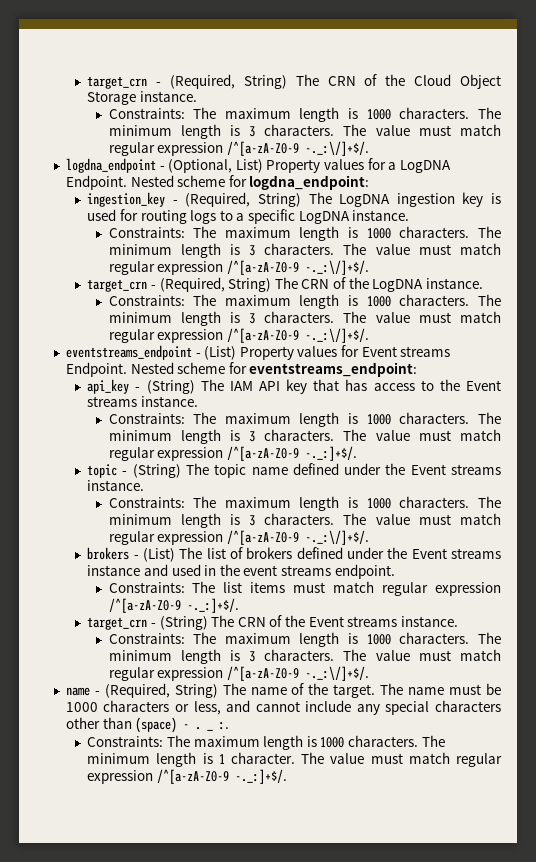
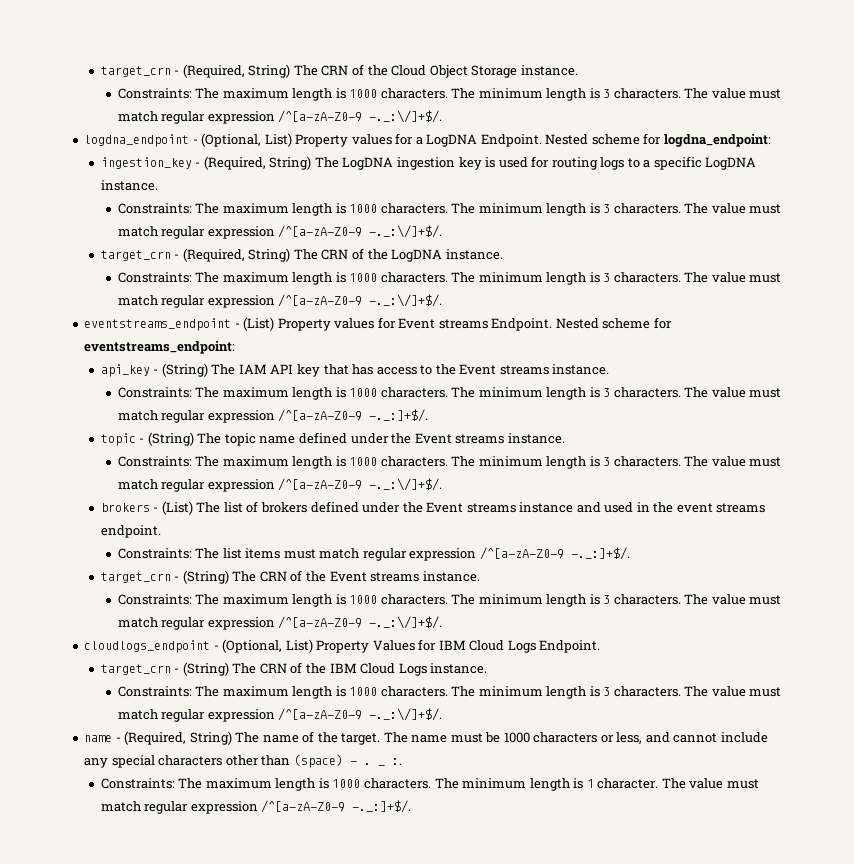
+ cloudlogs_endpoint - (Optional, List) Property Values for IBM Cloud Logs Endpoint.
+ target_crn - (String) The CRN of the IBM Cloud Logs instance.
+ Constraints: The maximum length is 1000 characters. The minimum length is 3 characters. The value must match regular expression /^[a-zA-Z0-9 -._:\/]+$/.

